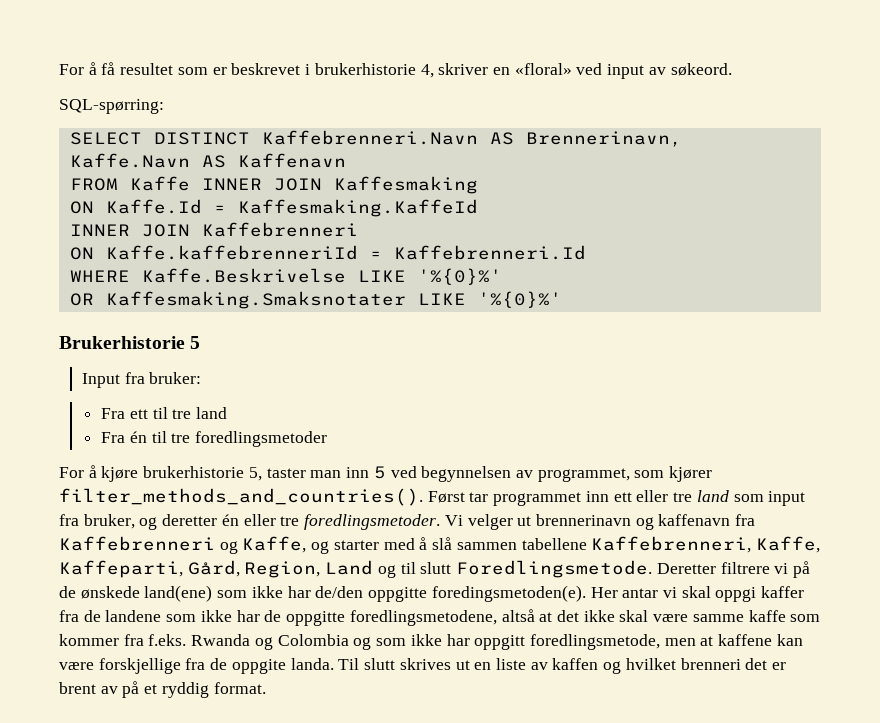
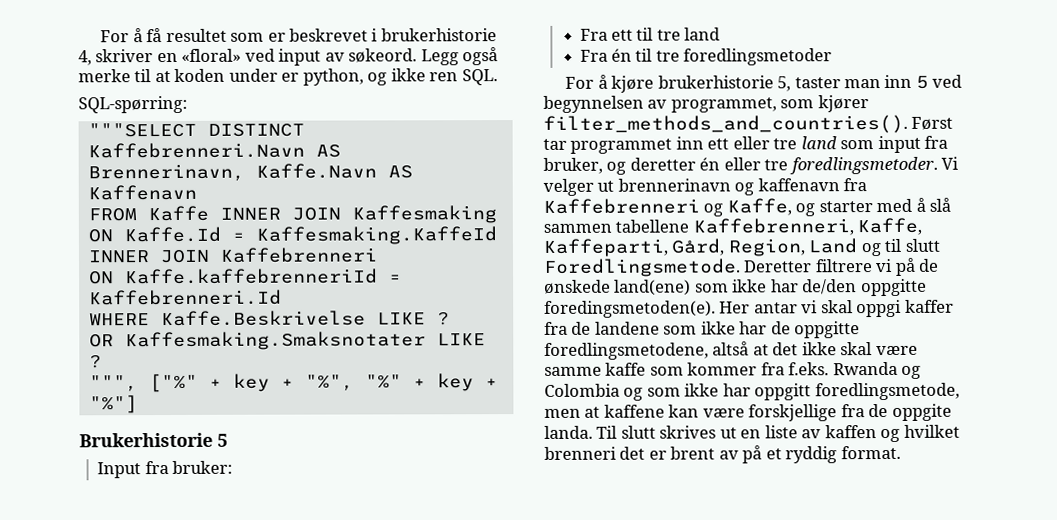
+ Legg også merke til at koden under er python, og ikke ren SQL.
- SELECT DISTINCT Kaffebrenneri.Navn AS Brennerinavn, Kaffe.Navn AS Kaffenavn
+ """SELECT DISTINCT Kaffebrenneri.Navn AS Brennerinavn, Kaffe.Navn AS Kaffenavn
- WHERE Kaffe.Beskrivelse LIKE '%{0}%'
+ WHERE Kaffe.Beskrivelse LIKE ?
- OR Kaffesmaking.Smaksnotater LIKE '%{0}%'
+ OR Kaffesmaking.Smaksnotater LIKE ?
+ """, ["%" + key + "%", "%" + key + "%"]

